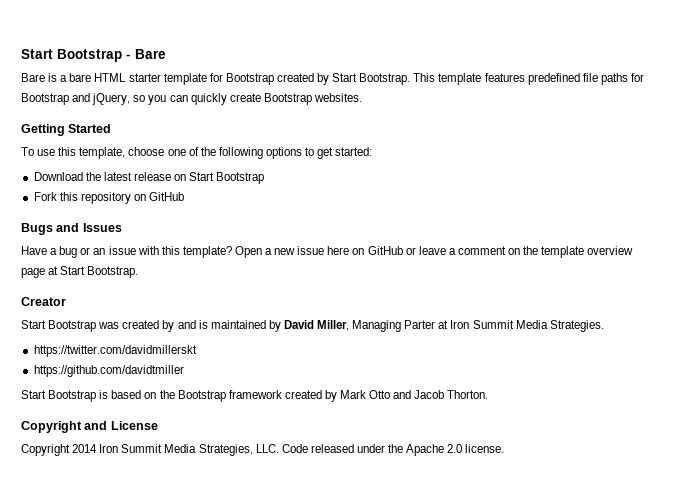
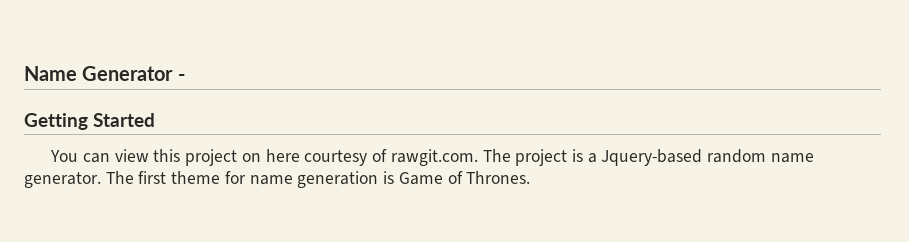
- Start Bootstrap - Bare
- Bare is a bare HTML starter template for Bootstrap created by Start Bootstrap. This template features predefined file paths for Bootstrap and jQuery, so you can quickly create Bootstrap websites.
+ Name Generator -
  Getting Started
- To use this template, choose one of the following options to get started:
- Download the latest release on Start Bootstrap
- Fork this repository on GitHub
- Bugs and Issues
- Have a bug or an issue with this template? Open a new issue here on GitHub or leave a comment on the template overview page at Start Bootstrap.
- Creator
- Start Bootstrap was created by and is maintained by David Miller, Managing Parter at Iron Summit Media Strategies.
- https://twitter.com/davidmillerskt
- https://github.com/davidtmiller
- Start Bootstrap is based on the Bootstrap framework created by Mark Otto and Jacob Thorton.
- Copyright and License
- Copyright 2014 Iron Summit Media Strategies, LLC. Code released under the Apache 2.0 license.
+ You can view this project on here courtesy of rawgit.com. The project is a Jquery-based random name generator. The first theme for name generation is Game of Thrones.

